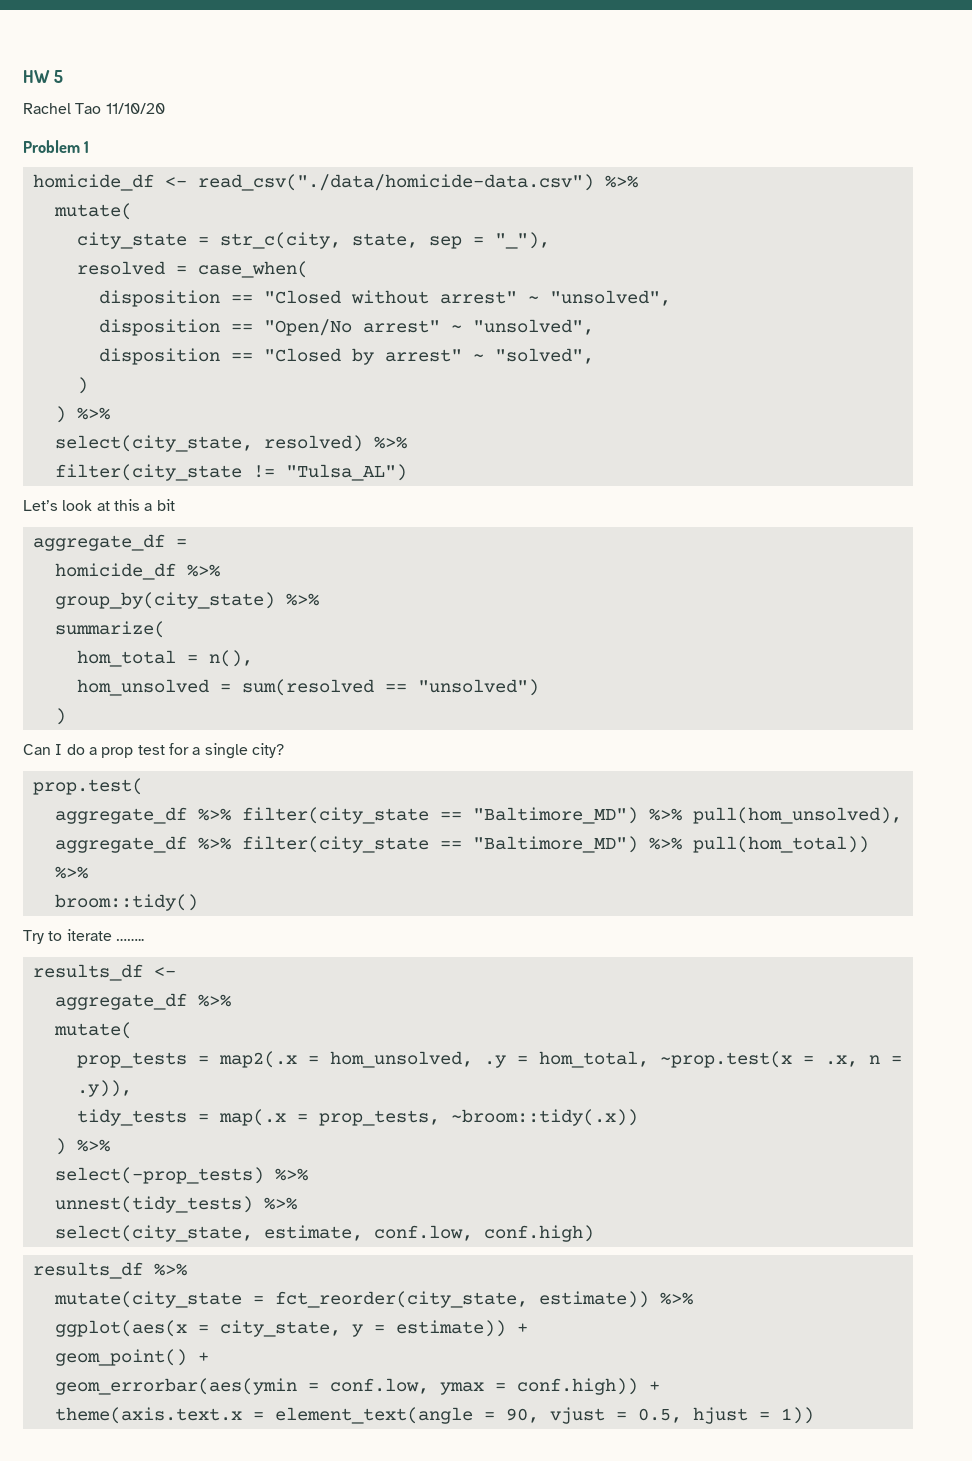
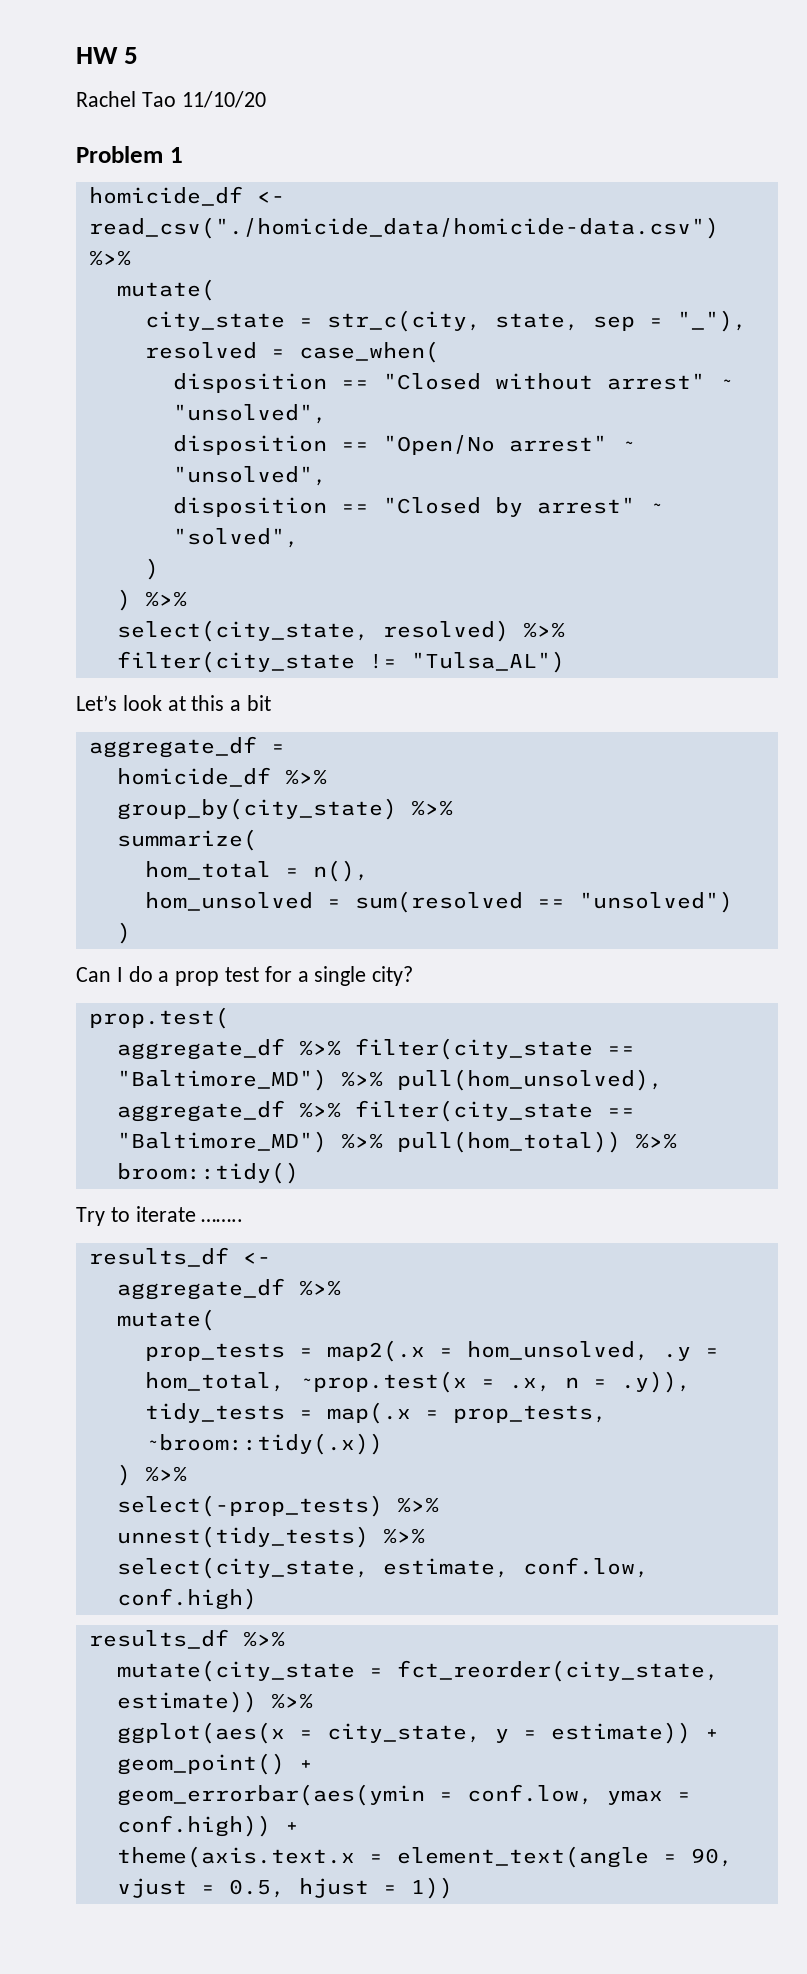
- homicide_df <- read_csv("./data/homicide-data.csv") %>%
+ homicide_df <- read_csv("./homicide_data/homicide-data.csv") %>%

